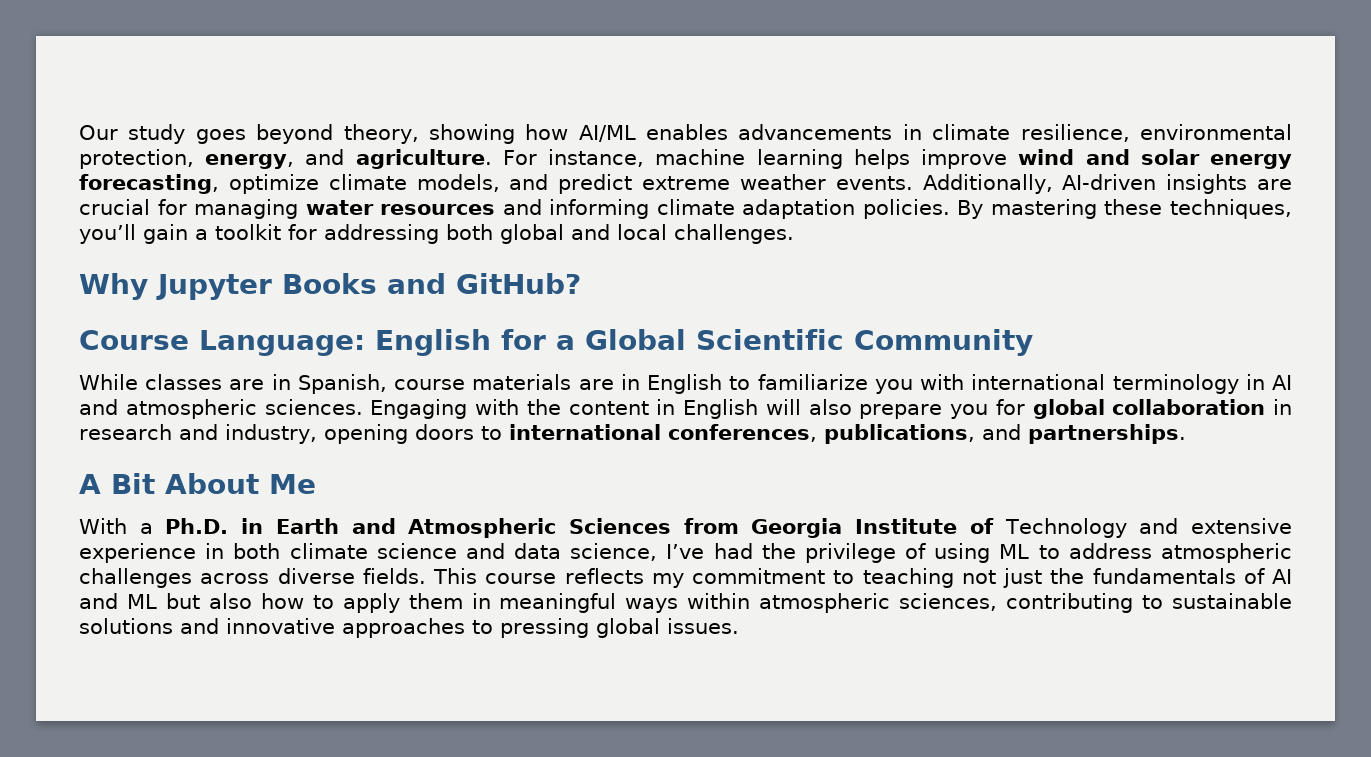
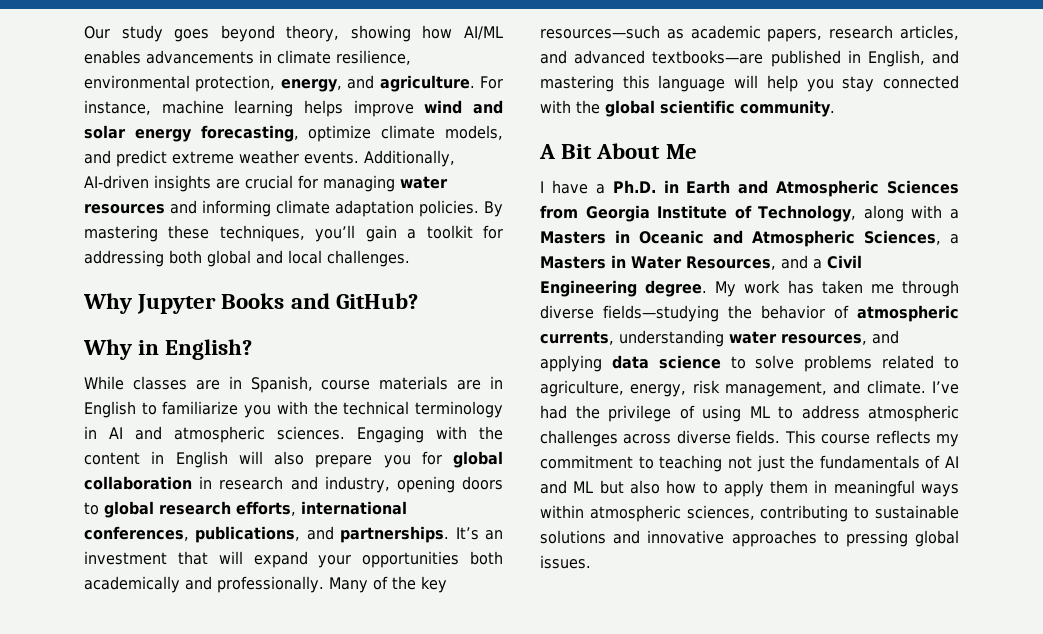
- Course Language: English for a Global Scientific Community
+ Why in English?
- While classes are in Spanish, course materials are in English to familiarize you with international terminology in AI and atmospheric sciences.
+ While classes are in Spanish, course materials are in English to familiarize you with the technical terminology in AI and atmospheric sciences.
- Engaging with the content in English will also prepare you for global collaboration in research and industry, opening doors to international conferences, publications, and partnerships.
+ Engaging with the content in English will also prepare you for global collaboration in research and industry, opening doors to global research efforts, international conferences, publications, and partnerships. It’s an investment that will expand your opportunities both academically and professionally. Many of the key resources—such as academic papers, research articles, and advanced textbooks—are published in English, and mastering this language will help you stay connected with the global scientific community.
- With a Ph.D. in Earth and Atmospheric Sciences from Georgia Institute of Technology and extensive experience in both climate science and data science, I’ve had the privilege of using ML to address atmospheric challenges across diverse fields.
+ I have a Ph.D. in Earth and Atmospheric Sciences from Georgia Institute of Technology, along with a Masters in Oceanic and Atmospheric Sciences, a Masters in Water Resources, and a Civil Engineering degree. My work has taken me through diverse fields—studying the behavior of atmospheric currents, understanding water resources, and applying data science to solve problems related to agriculture, energy, risk management, and climate. I’ve had the privilege of using ML to address atmospheric challenges across diverse fields.

